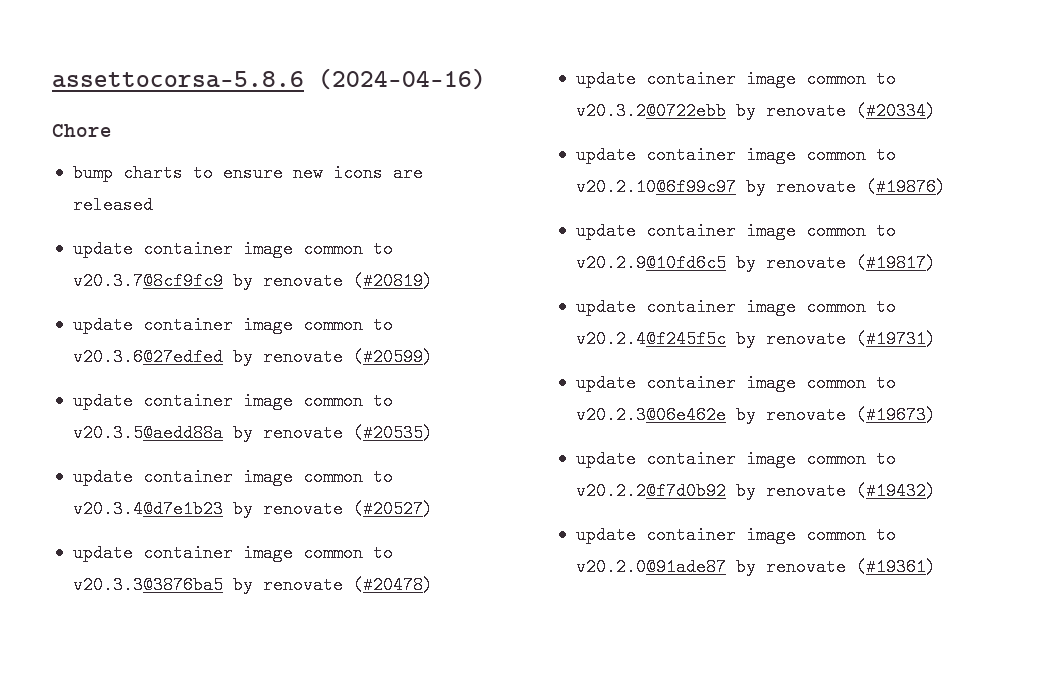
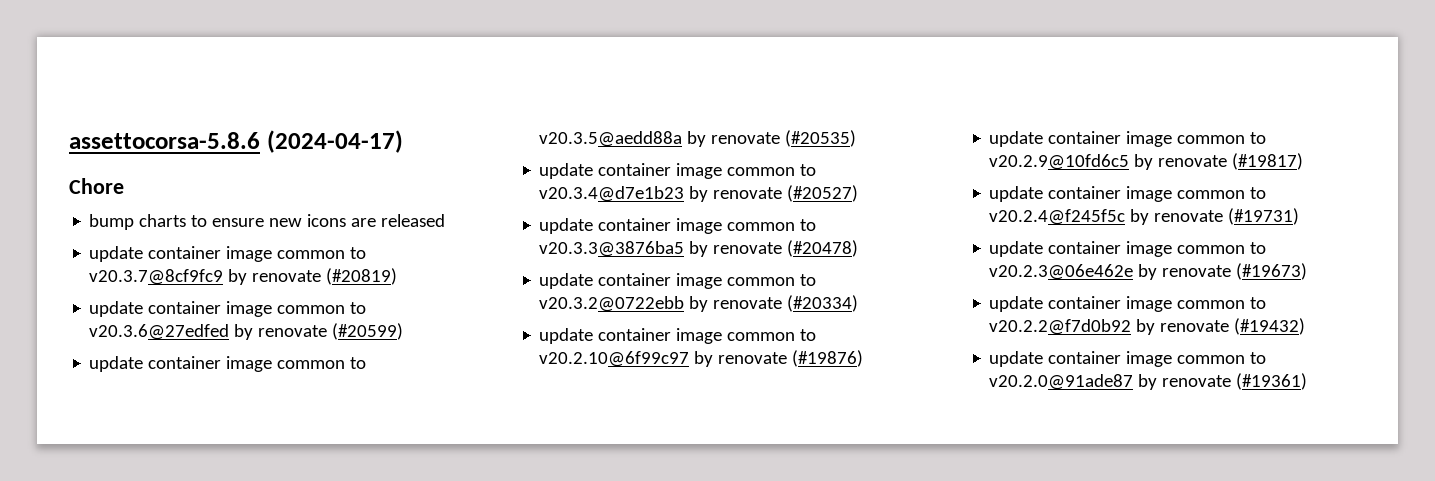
- assettocorsa-5.8.6 (2024-04-16)
+ assettocorsa-5.8.6 (2024-04-17)

